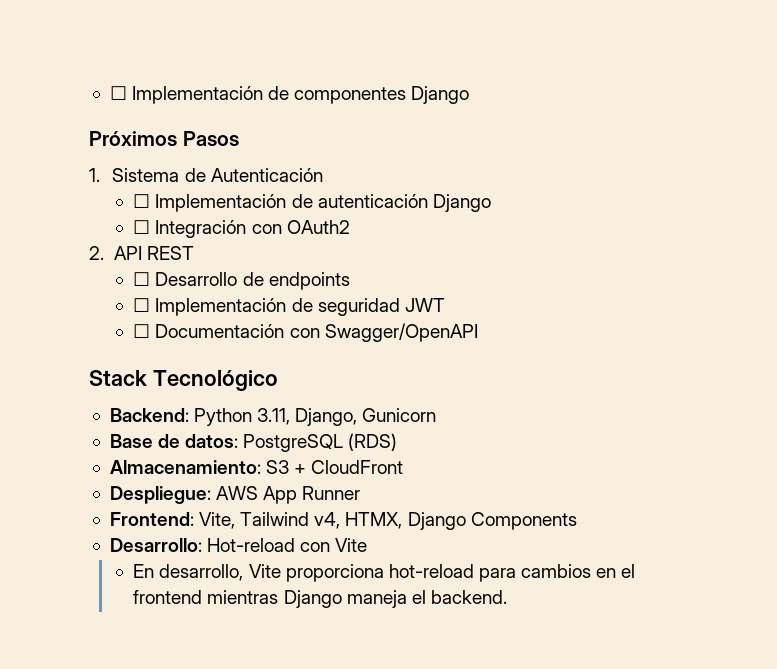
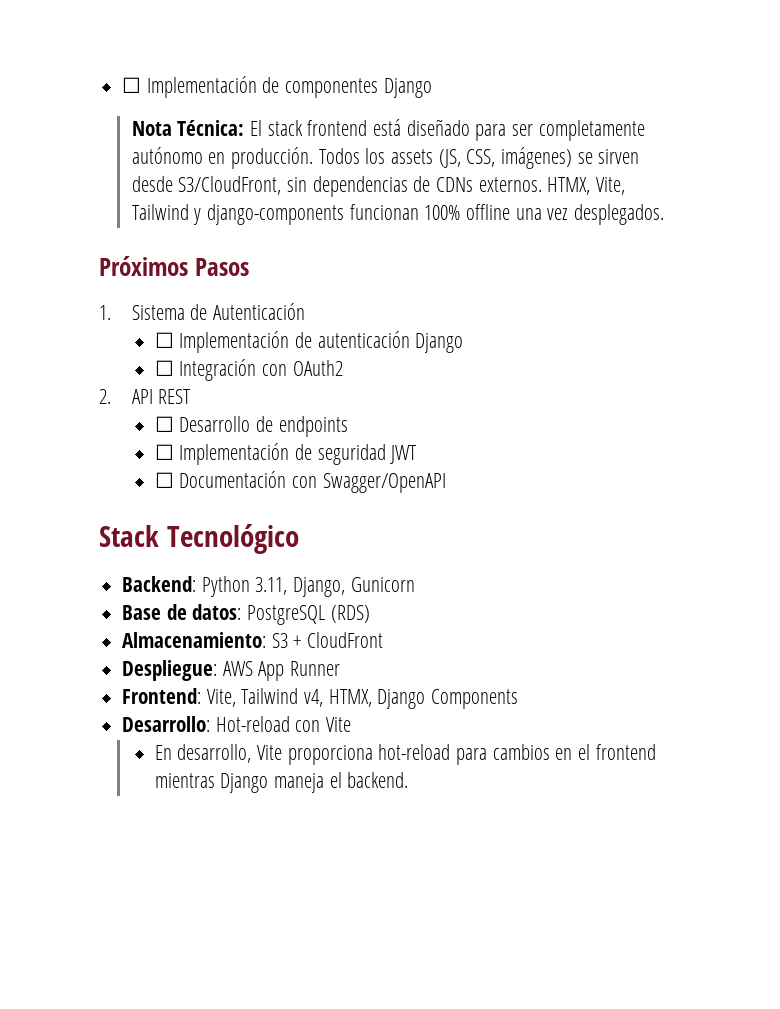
+ Nota Técnica: El stack frontend está diseñado para ser completamente autónomo en producción. Todos los assets (JS, CSS, imágenes) se sirven desde S3/CloudFront, sin dependencias de CDNs externos. HTMX, Vite, Tailwind y django-components funcionan 100% offline una vez desplegados.

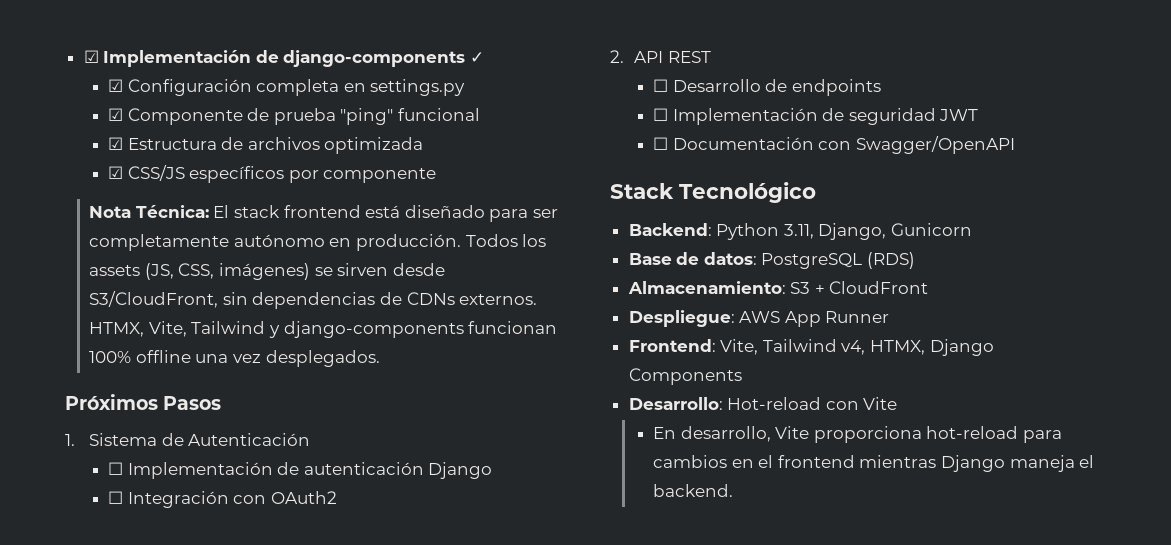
- ☐ Implementación de componentes Django
+ ☑ Implementación de django-components ✓
+ ☑ Configuración completa en settings.py
+ ☑ Componente de prueba "ping" funcional
+ ☑ Estructura de archivos optimizada
+ ☑ CSS/JS específicos por componente

